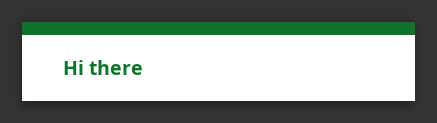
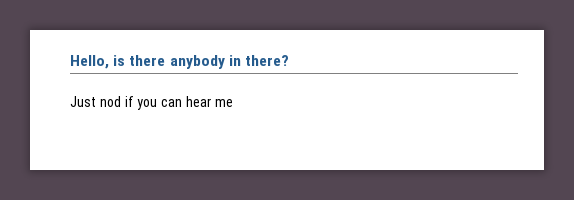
- Hi there
+ Hello, is there anybody in there?
+ Just nod if you can hear me

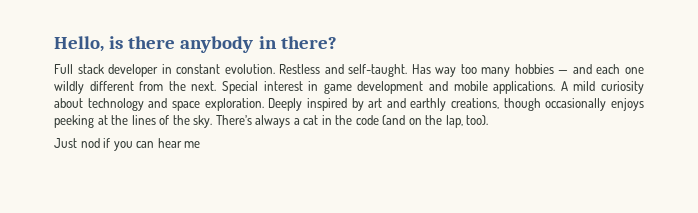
+ Full stack developer in constant evolution. Restless and self-taught. Has way too many hobbies — and each one wildly different from the next. Special interest in game development and mobile applications. A mild curiosity about technology and space exploration. Deeply inspired by art and earthly creations, though occasionally enjoys peeking at the lines of the sky. There’s always a cat in the code (and on the lap, too).

